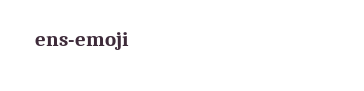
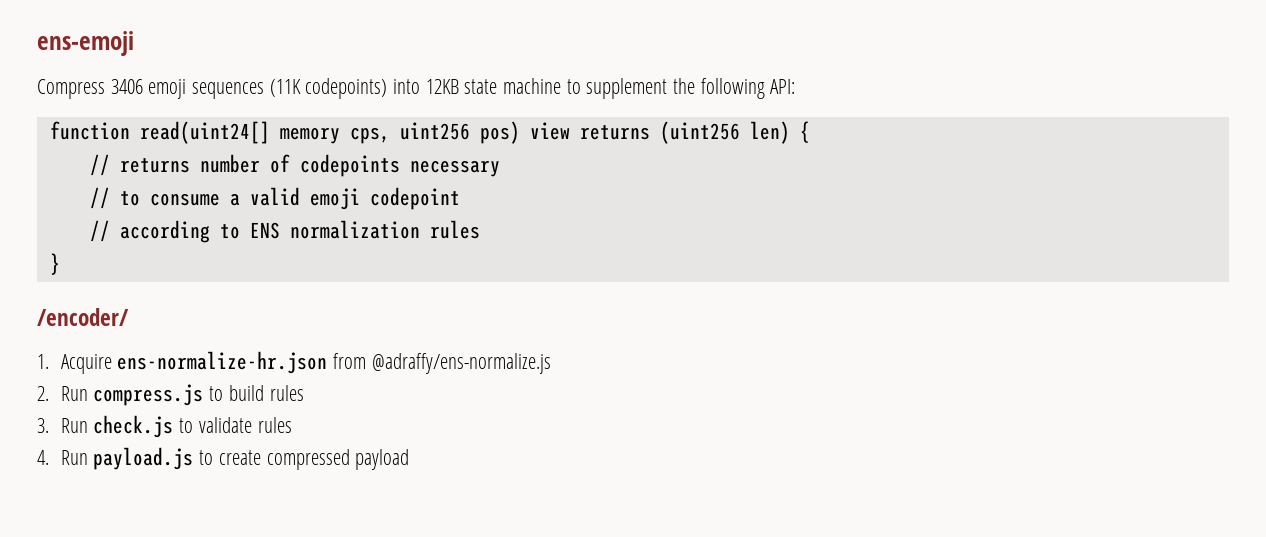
+ Compress 3406 emoji sequences (11K codepoints) into 12KB state machine to supplement the following API:
+ function read(uint24[] memory cps, uint256 pos) view returns (uint256 len) {
+ // returns number of codepoints necessary
+ // to consume a valid emoji codepoint
+ // according to ENS normalization rules
+ }
+ /encoder/
+ 1. Acquire ens-normalize-hr.json from @adraffy/ens-normalize.js
+ 2. Run compress.js to build rules
+ 3. Run check.js to validate rules
+ 4. Run payload.js to create compressed payload

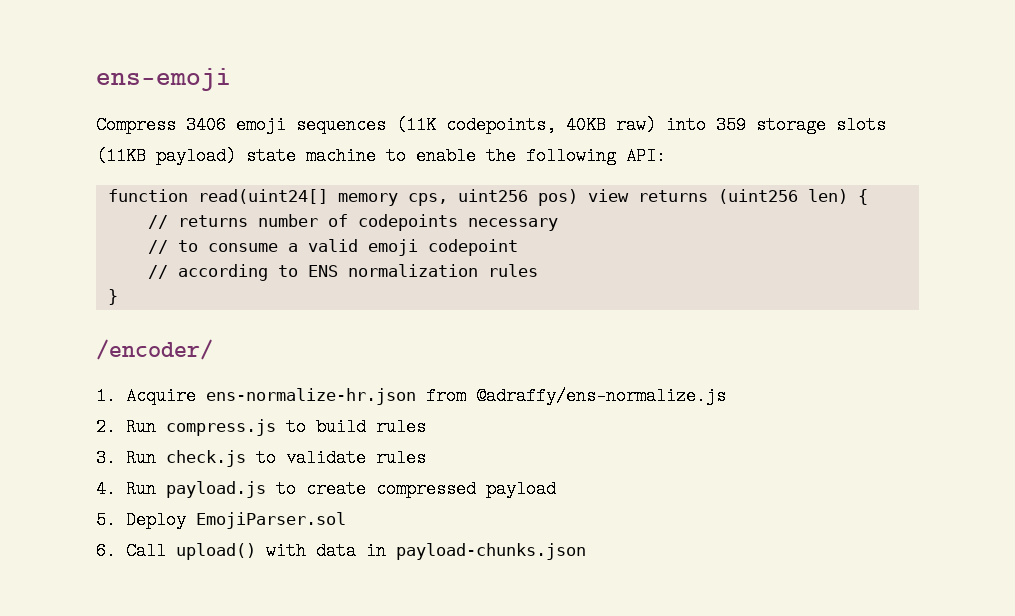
- Compress 3406 emoji sequences (11K codepoints) into 12KB state machine to supplement the following API:
+ Compress 3406 emoji sequences (11K codepoints, 40KB raw) into 359 storage slots (11KB payload) state machine to enable the following API:
+ 5. Deploy EmojiParser.sol
+ 6. Call upload() with data in payload-chunks.json

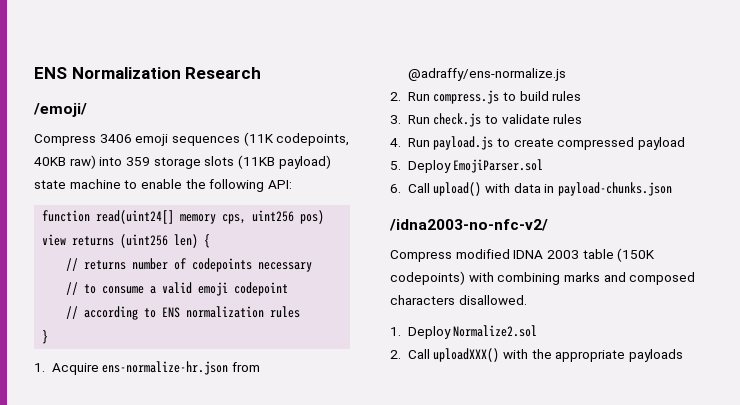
- ens-emoji
+ ENS Normalization Research
+ /emoji/
- /encoder/
+ /idna2003-no-nfc-v2/
+ Compress modified IDNA 2003 table (150K codepoints) with combining marks and composed characters disallowed.
+ 1. Deploy Normalize2.sol
+ 2. Call uploadXXX() with the appropriate payloads

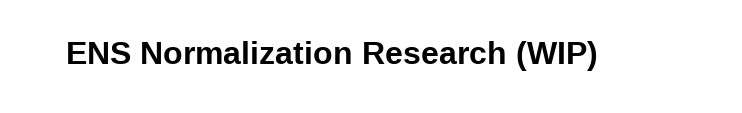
- ENS Normalization Research
- /emoji/
- Compress 3406 emoji sequences (11K codepoints, 40KB raw) into 359 storage slots (11KB payload) state machine to enable the following API:
- function read(uint24[] memory cps, uint256 pos) view returns (uint256 len) {
- // returns number of codepoints necessary
- // to consume a valid emoji codepoint
- // according to ENS normalization rules
- }
- 1. Acquire ens-normalize-hr.json from @adraffy/ens-normalize.js
- 2. Run compress.js to build rules
- 3. Run check.js to validate rules
- 4. Run payload.js to create compressed payload
- 5. Deploy EmojiParser.sol
- 6. Call upload() with data in payload-chunks.json
- /idna2003-no-nfc-v2/
- Compress modified IDNA 2003 table (150K codepoints) with combining marks and composed characters disallowed.
- 1. Deploy Normalize2.sol
- 2. Call uploadXXX() with the appropriate payloads
+ ENS Normalization Research (WIP)

